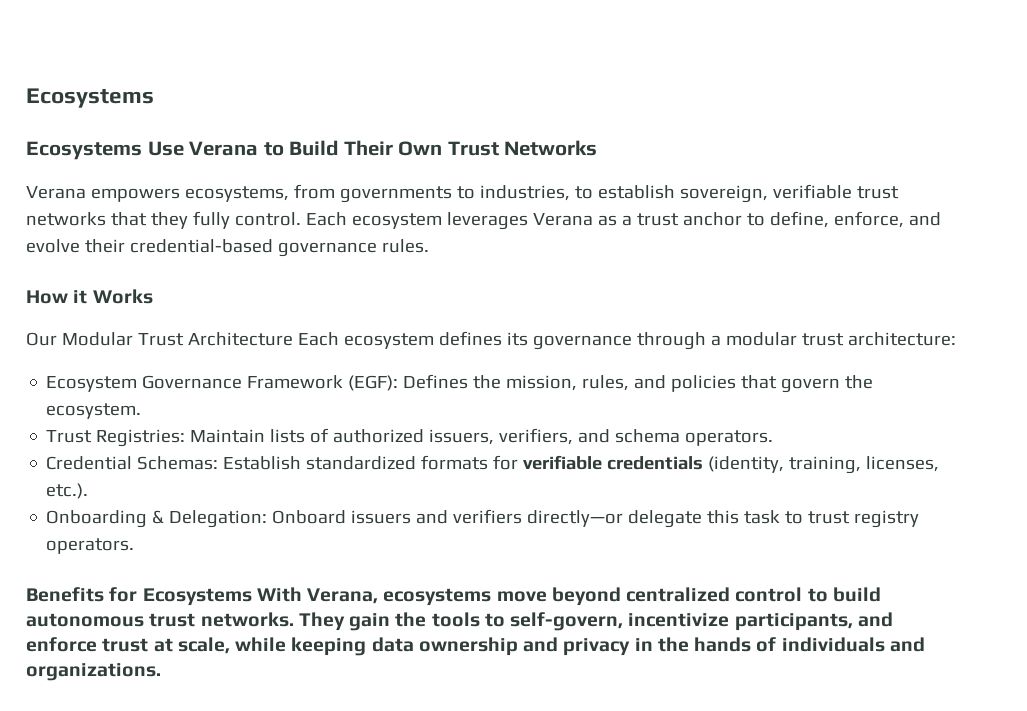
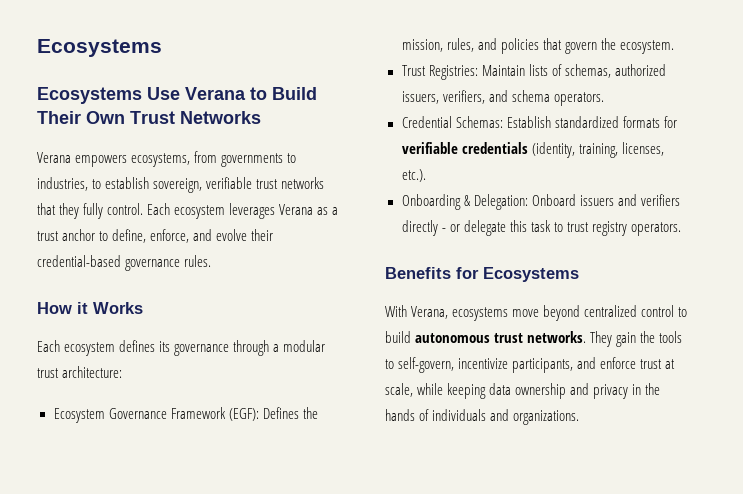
- Our Modular Trust Architecture Each ecosystem defines its governance through a modular trust architecture:
+ Each ecosystem defines its governance through a modular trust architecture:
- Trust Registries: Maintain lists of authorized issuers, verifiers, and schema operators.
+ Trust Registries: Maintain lists of schemas, authorized issuers, verifiers, and schema operators.
- Onboarding & Delegation: Onboard issuers and verifiers directly—or delegate this task to trust registry operators.
+ Onboarding & Delegation: Onboard issuers and verifiers directly - or delegate this task to trust registry operators.
- Benefits for Ecosystems With Verana, ecosystems move beyond centralized control to build autonomous trust networks.
+ Benefits for Ecosystems
+ With Verana, ecosystems move beyond centralized control to build autonomous trust networks.

